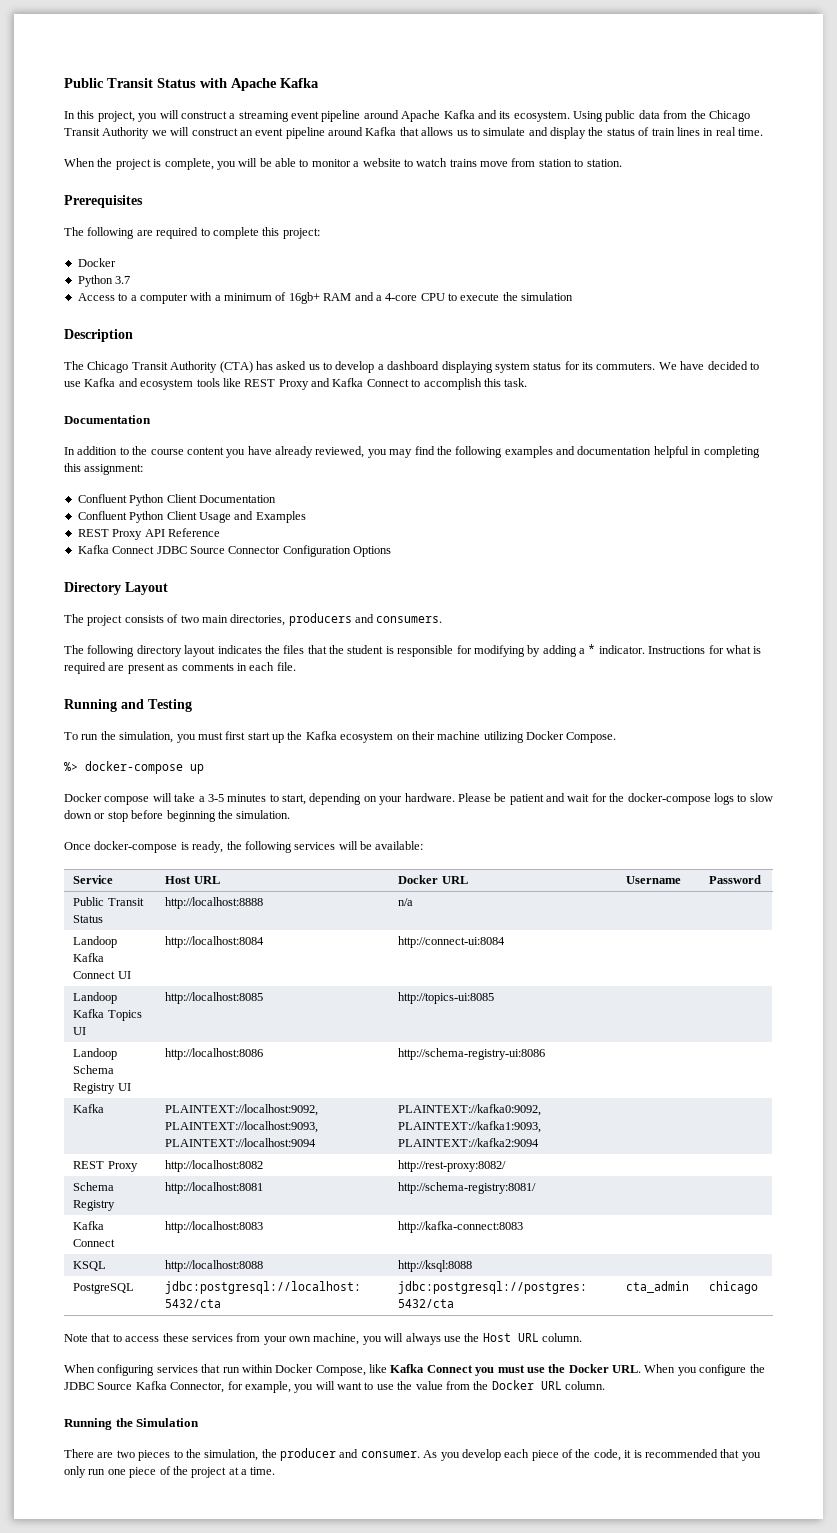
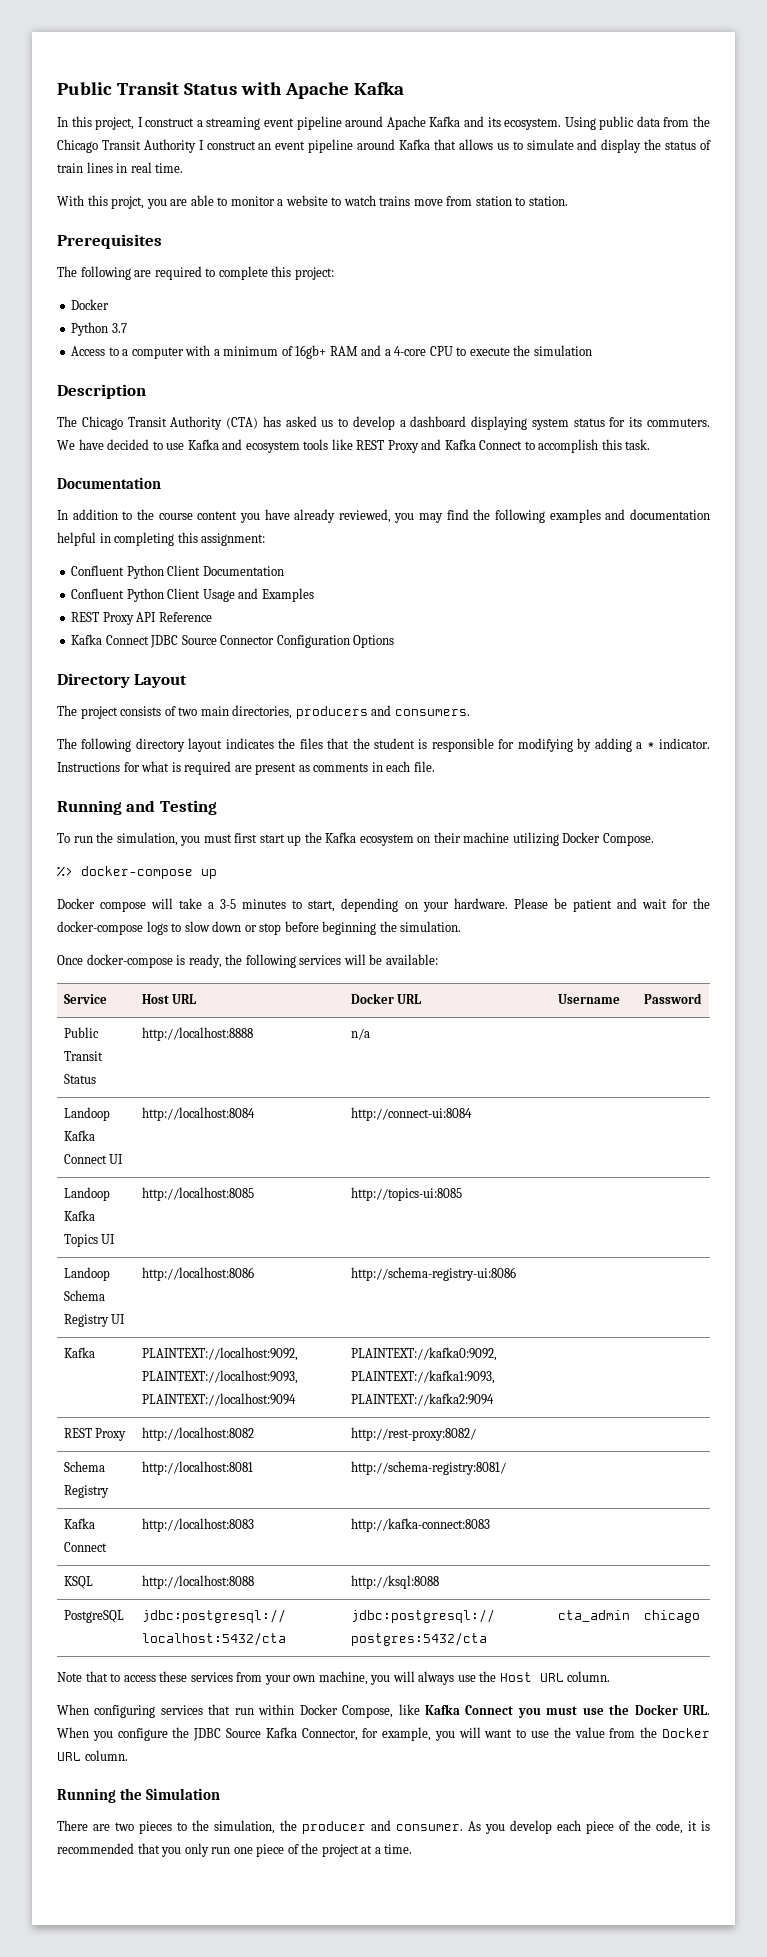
- In this project, you will construct a streaming event pipeline around Apache Kafka and its ecosystem.
+ In this project, I construct a streaming event pipeline around Apache Kafka and its ecosystem.
- Using public data from the Chicago Transit Authority we will construct an event pipeline around Kafka that allows us to simulate and display the status of train lines in real time.
+ Using public data from the Chicago Transit Authority I construct an event pipeline around Kafka that allows us to simulate and display the status of train lines in real time.
- When the project is complete, you will be able to monitor a website to watch trains move from station to station.
+ With this projct, you are able to monitor a website to watch trains move from station to station.

